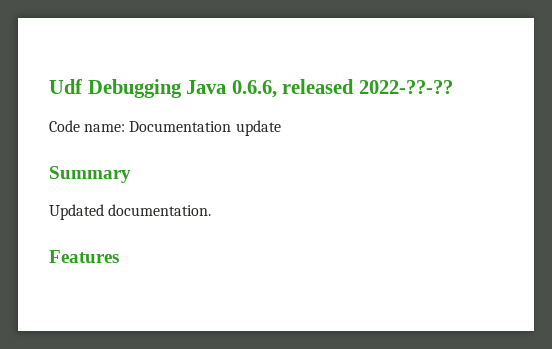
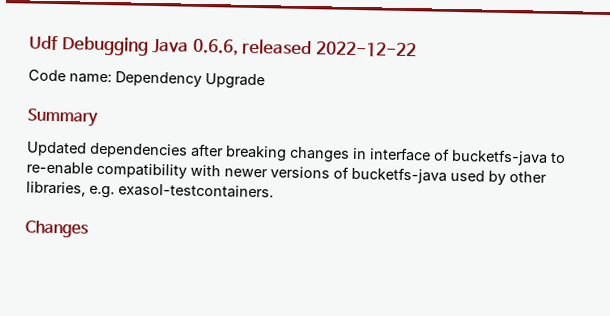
- Udf Debugging Java 0.6.6, released 2022-??-??
+ Udf Debugging Java 0.6.6, released 2022-12-22
- Code name: Documentation update
+ Code name: Dependency Upgrade
- Updated documentation.
- Features
+ Updated dependencies after breaking changes in interface of bucketfs-java to re-enable compatibility with newer versions of bucketfs-java used by other libraries, e.g. exasol-testcontainers.
+ Changes

